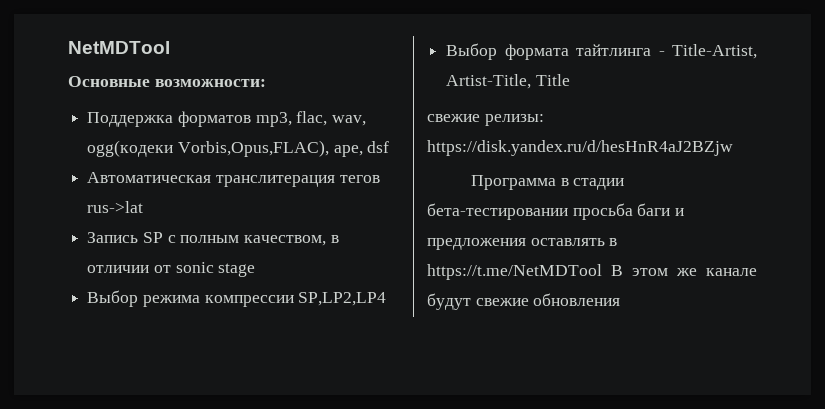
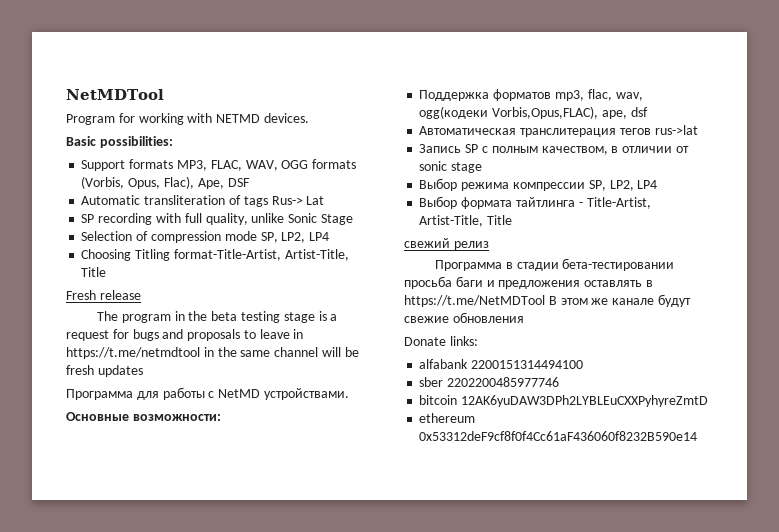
+ Program for working with NETMD devices.
+ Basic possibilities:
+ Support formats MP3, FLAC, WAV, OGG formats (Vorbis, Opus, Flac), Ape, DSF
+ Automatic transliteration of tags Rus-> Lat
+ SP recording with full quality, unlike Sonic Stage
+ Selection of compression mode SP, LP2, LP4
+ Choosing Titling format-Title-Artist, Artist-Title, Title
+ Fresh release
+ The program in the beta testing stage is a request for bugs and proposals to leave in https://t.me/netmdtool in the same channel will be fresh updates
+ Программа для работы с NetMD устройствами.
- Выбор режима компрессии SP,LP2,LP4
+ Выбор режима компрессии SP, LP2, LP4
- свежие релизы: https://disk.yandex.ru/d/hesHnR4aJ2BZjw
+ свежий релиз
+ Donate links:
+ alfabank 2200151314494100
+ sber 2202200485977746
+ bitcoin 12AK6yuDAW3DPh2LYBLEuCXXPyhyreZmtD
+ ethereum 0x53312deF9cf8f0f4Cc61aF436060f8232B590e14

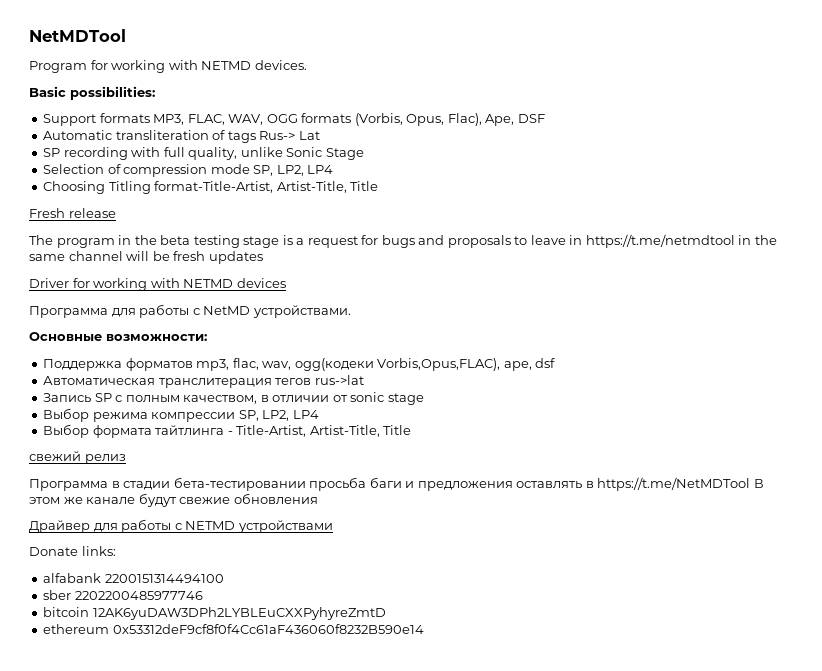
+ Driver for working with NETMD devices
+ Драйвер для работы с NETMD устройствами

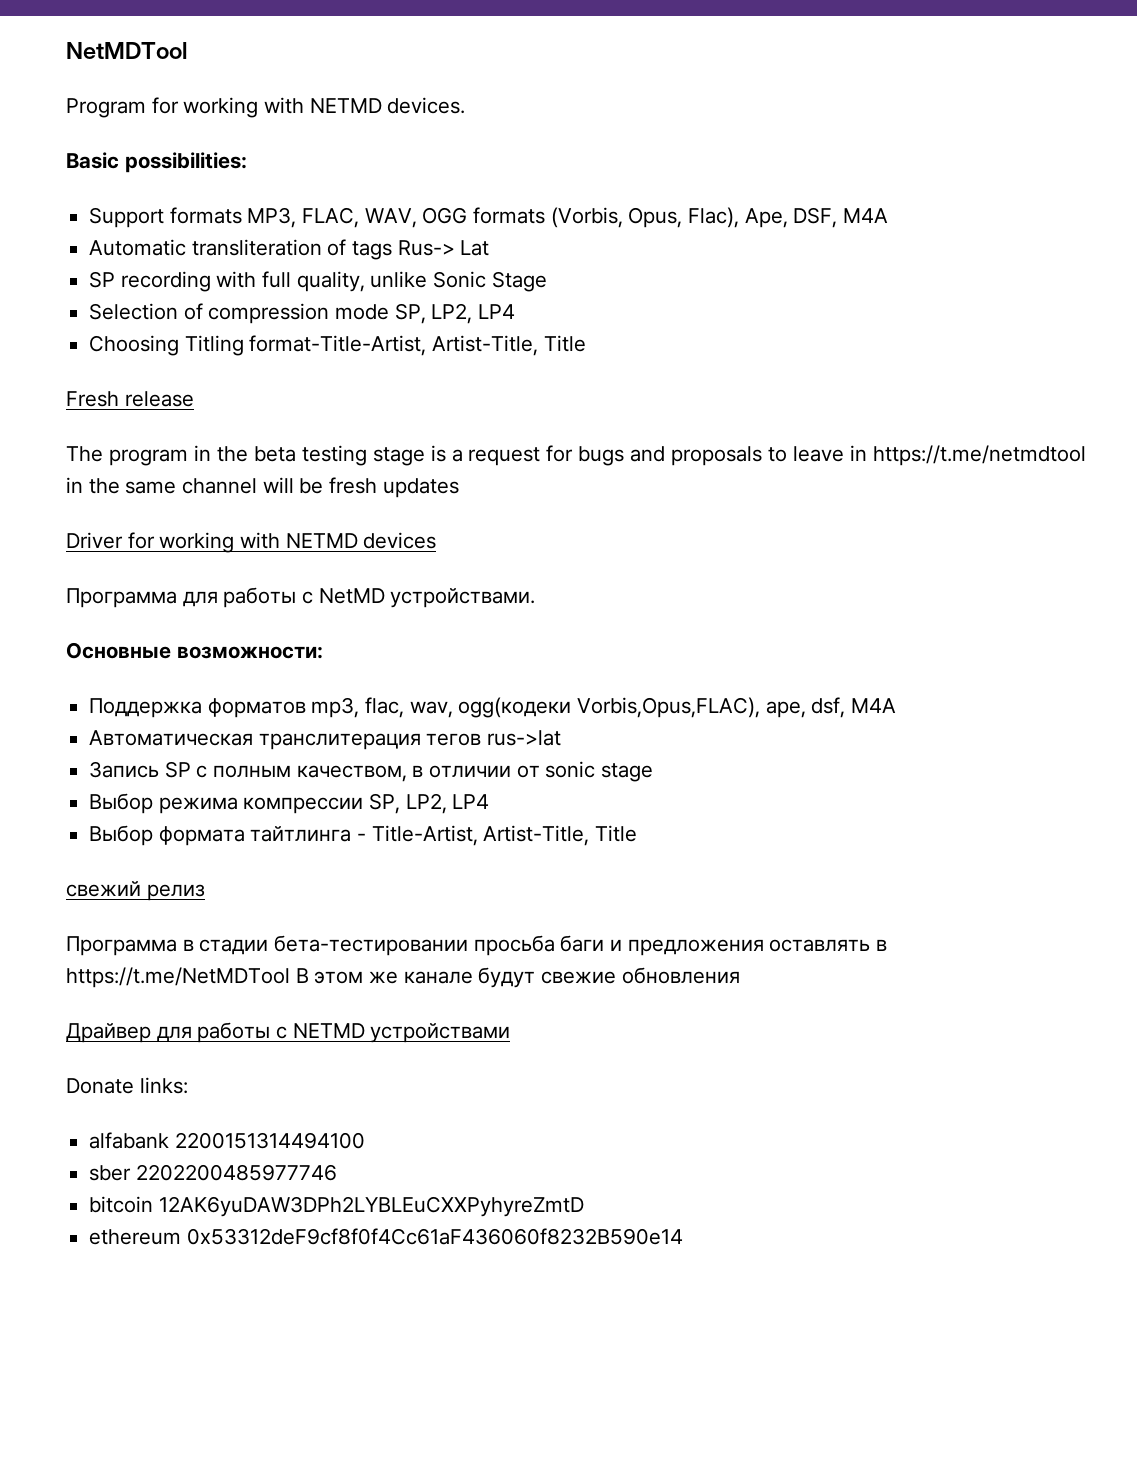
- Support formats MP3, FLAC, WAV, OGG formats (Vorbis, Opus, Flac), Ape, DSF
+ Support formats MP3, FLAC, WAV, OGG formats (Vorbis, Opus, Flac), Ape, DSF, M4A
- Поддержка форматов mp3, flac, wav, ogg(кодеки Vorbis,Opus,FLAC), ape, dsf
+ Поддержка форматов mp3, flac, wav, ogg(кодеки Vorbis,Opus,FLAC), ape, dsf, M4A

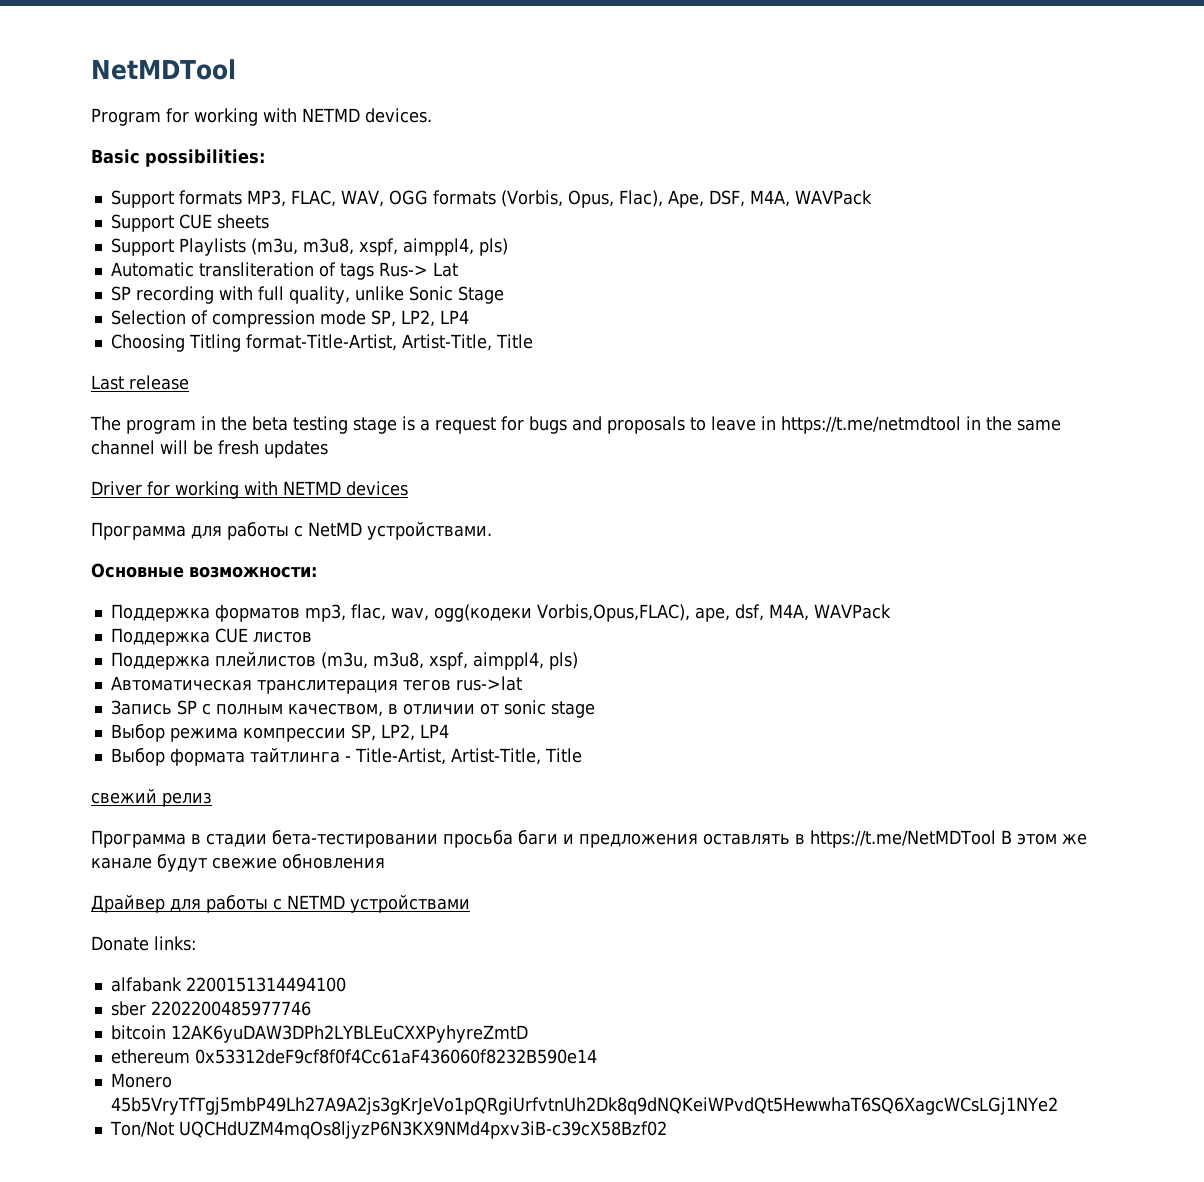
- Support formats MP3, FLAC, WAV, OGG formats (Vorbis, Opus, Flac), Ape, DSF, M4A
+ Support formats MP3, FLAC, WAV, OGG formats (Vorbis, Opus, Flac), Ape, DSF, M4A, WAVPack
+ Support CUE sheets
+ Support Playlists (m3u, m3u8, xspf, aimppl4, pls)
- Fresh release
+ Last release
- Поддержка форматов mp3, flac, wav, ogg(кодеки Vorbis,Opus,FLAC), ape, dsf, M4A
+ Поддержка форматов mp3, flac, wav, ogg(кодеки Vorbis,Opus,FLAC), ape, dsf, M4A, WAVPack
+ Поддержка CUE листов
+ Поддержка плейлистов (m3u, m3u8, xspf, aimppl4, pls)
+ Monero 45b5VryTfTgj5mbP49Lh27A9A2js3gKrJeVo1pQRgiUrfvtnUh2Dk8q9dNQKeiWPvdQt5HewwhaT6SQ6XagcWCsLGj1NYe2
+ Ton/Not UQCHdUZM4mqOs8ljyzP6N3KX9NMd4pxv3iB-c39cX58Bzf02

